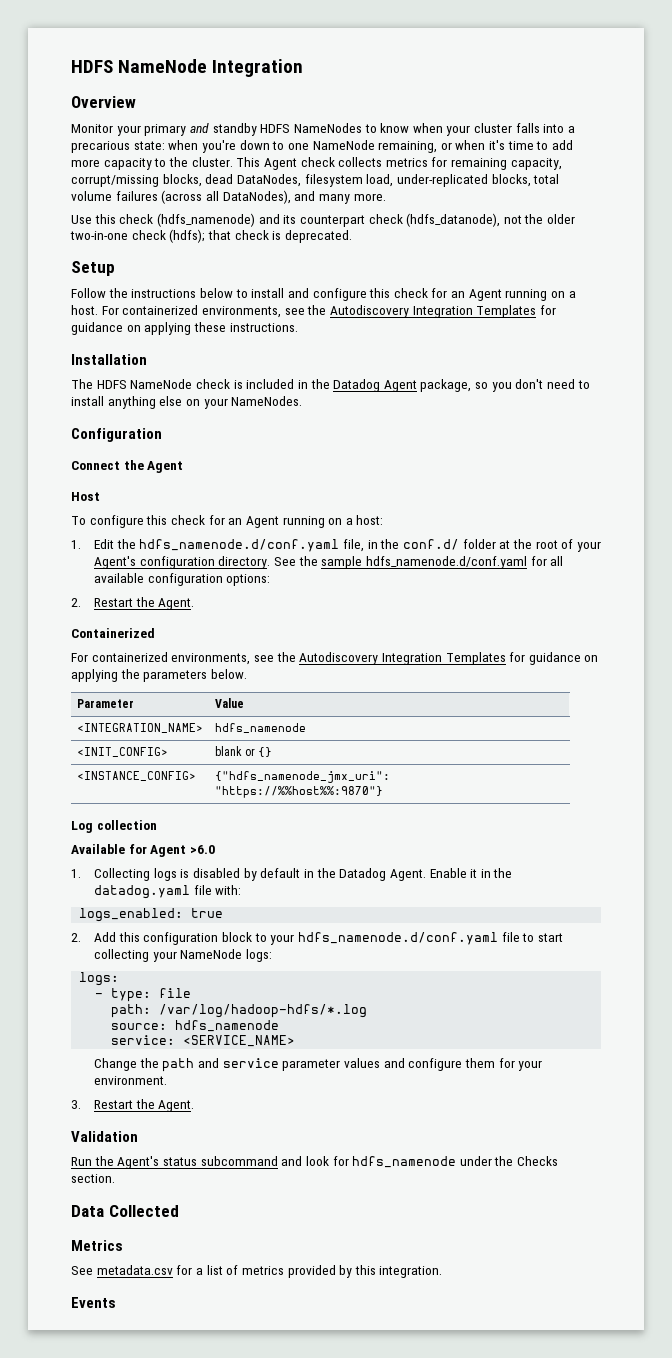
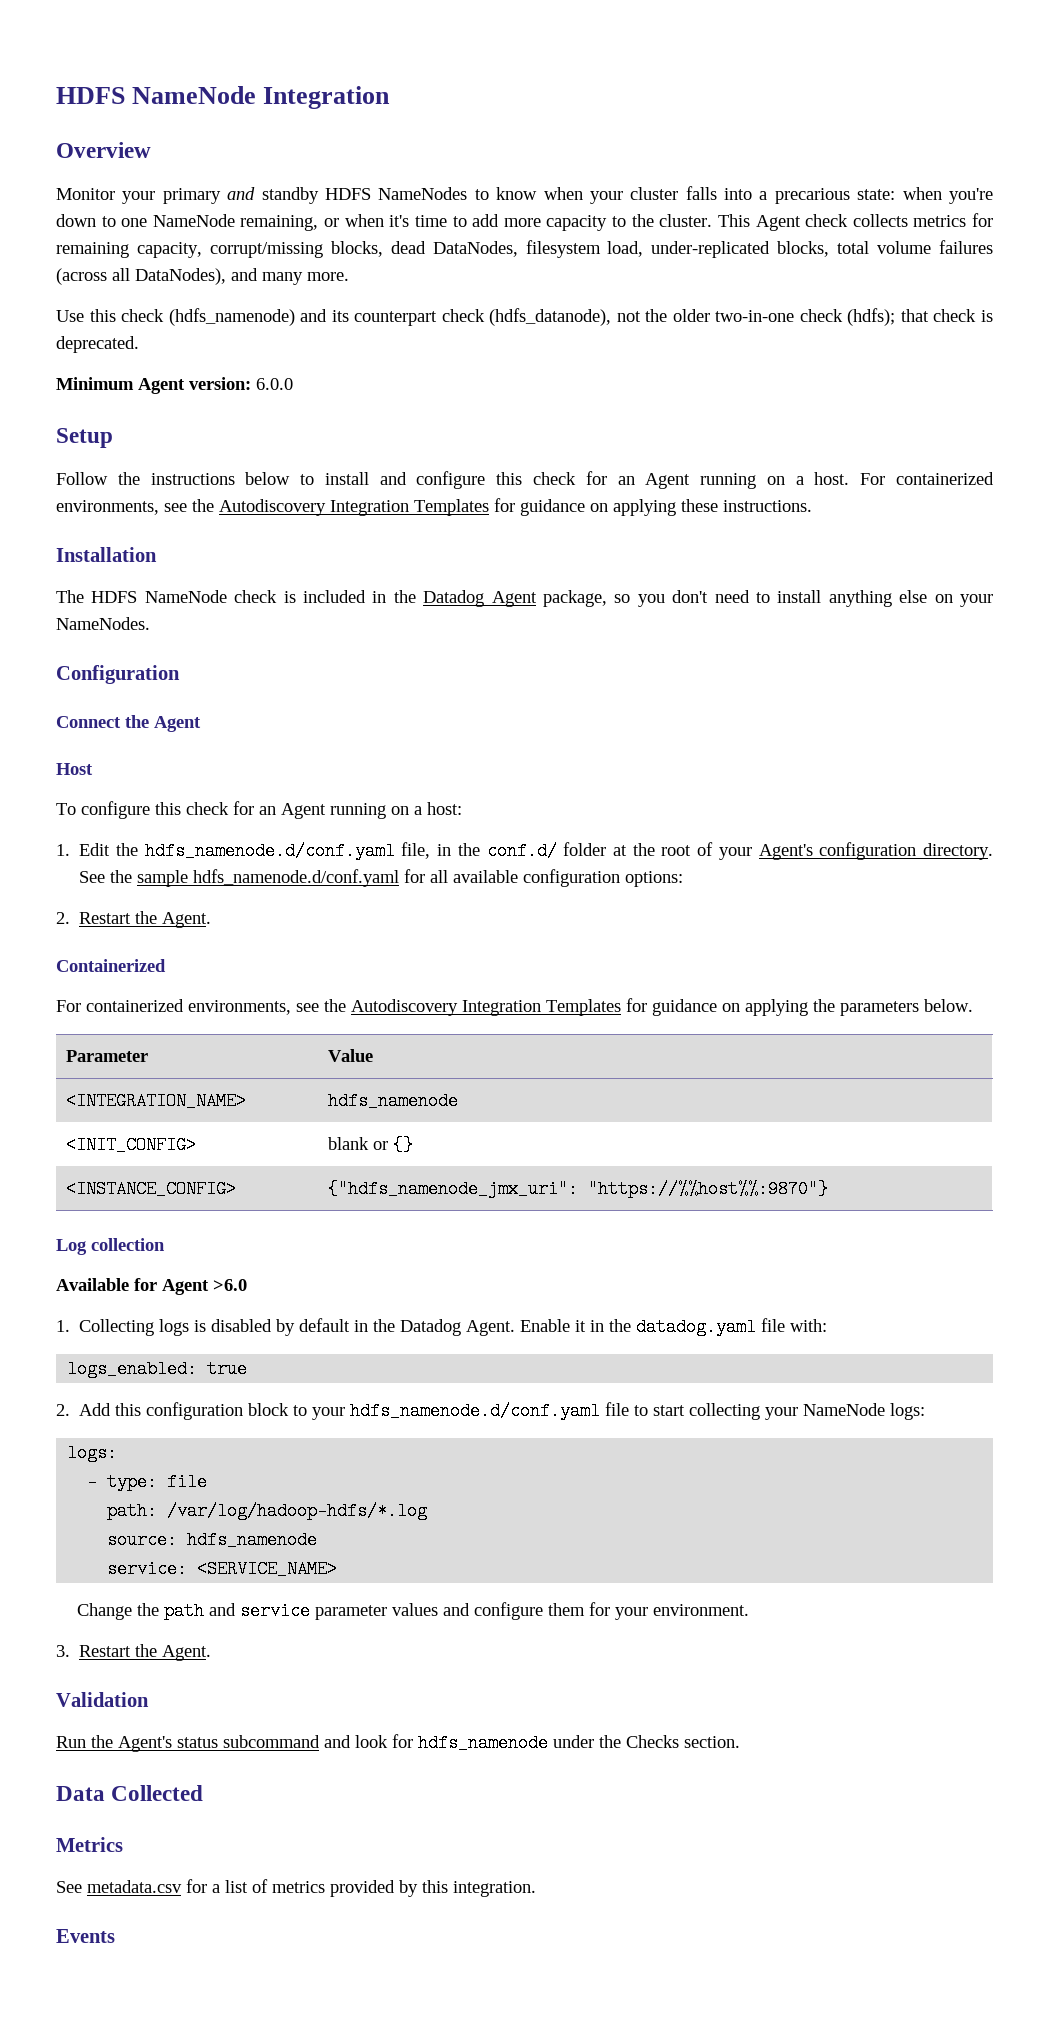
+ Minimum Agent version: 6.0.0

